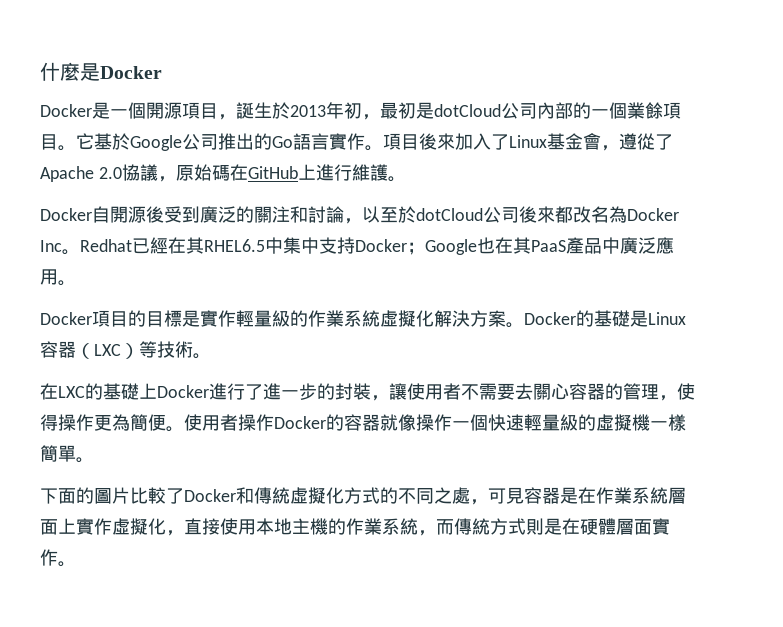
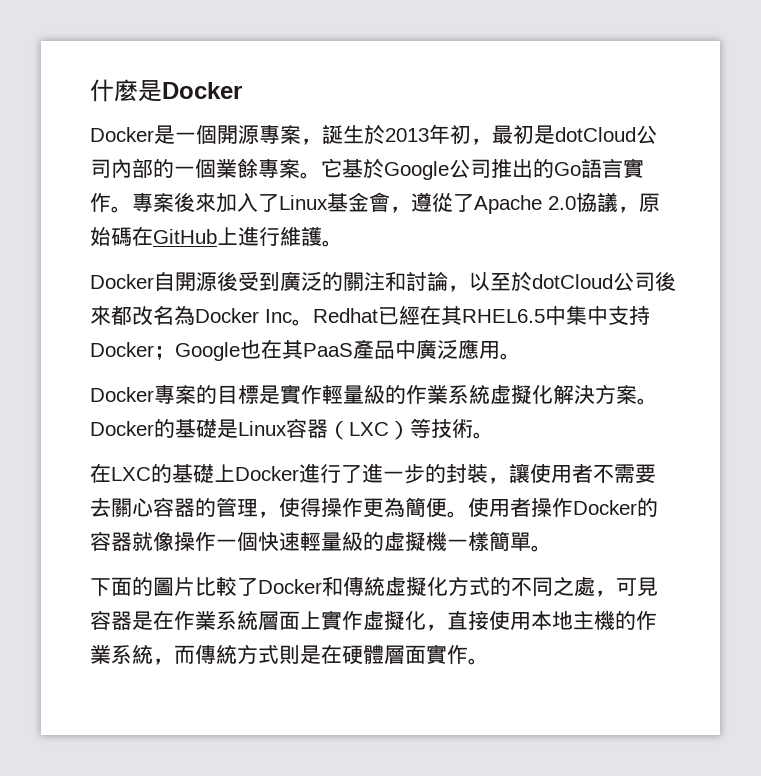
- Docker是一個開源項目，誕生於2013年初，最初是dotCloud公司內部的一個業餘項目。
+ Docker是一個開源專案，誕生於2013年初，最初是dotCloud公司內部的一個業餘專案。
- 項目後來加入了Linux基金會，遵從了Apache 2.0協議，原始碼在GitHub上進行維護。
+ 專案後來加入了Linux基金會，遵從了Apache 2.0協議，原始碼在GitHub上進行維護。
- Docker項目的目標是實作輕量級的作業系統虛擬化解決方案。
+ Docker專案的目標是實作輕量級的作業系統虛擬化解決方案。

